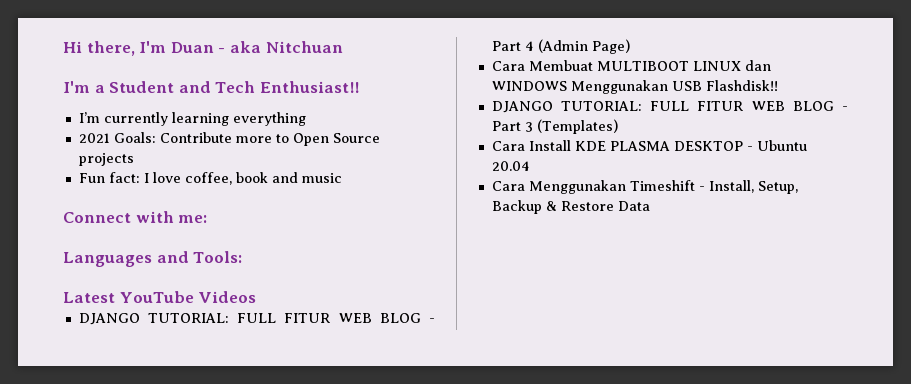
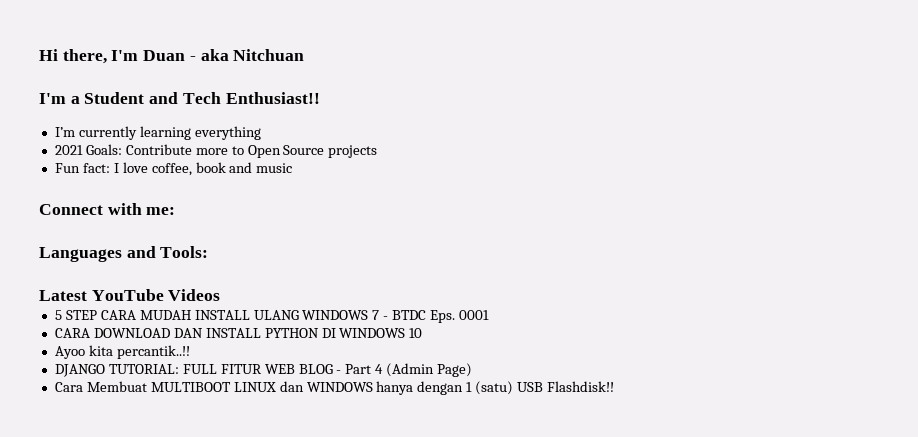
+ 5 STEP CARA MUDAH INSTALL ULANG WINDOWS 7 - BTDC Eps. 0001
+ CARA DOWNLOAD DAN INSTALL PYTHON DI WINDOWS 10
+ Ayoo kita percantik..!!
- Cara Membuat MULTIBOOT LINUX dan WINDOWS Menggunakan USB Flashdisk!!
- DJANGO TUTORIAL: FULL FITUR WEB BLOG - Part 3 (Templates)
- Cara Install KDE PLASMA DESKTOP - Ubuntu 20.04
- Cara Menggunakan Timeshift - Install, Setup, Backup & Restore Data
+ Cara Membuat MULTIBOOT LINUX dan WINDOWS hanya dengan 1 (satu) USB Flashdisk!!

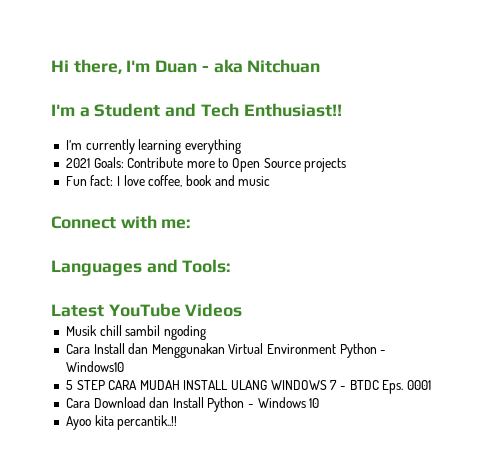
+ Musik chill sambil ngoding
+ Cara Install dan Menggunakan Virtual Environment Python - Windows10
- CARA DOWNLOAD DAN INSTALL PYTHON DI WINDOWS 10
+ Cara Download dan Install Python - Windows 10
  Ayoo kita percantik..!!
- DJANGO TUTORIAL: FULL FITUR WEB BLOG - Part 4 (Admin Page)
- Cara Membuat MULTIBOOT LINUX dan WINDOWS hanya dengan 1 (satu) USB Flashdisk!!

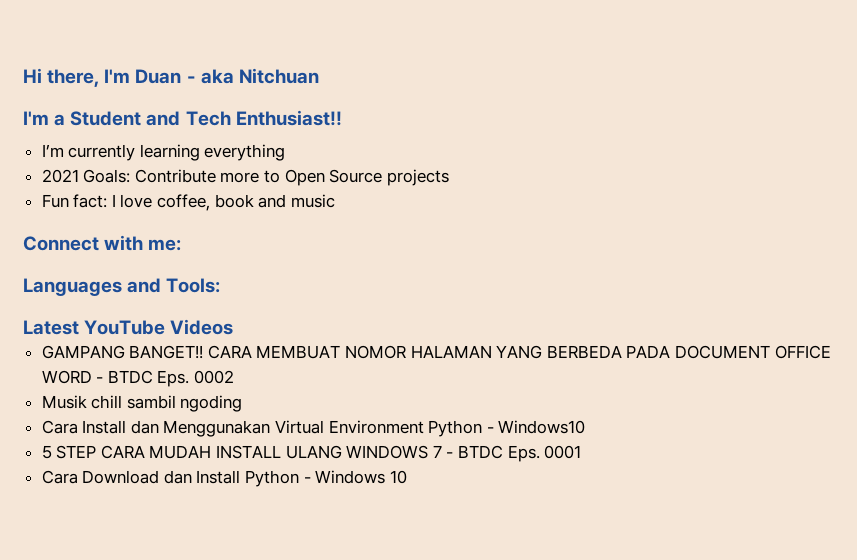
+ GAMPANG BANGET!! CARA MEMBUAT NOMOR HALAMAN YANG BERBEDA PADA DOCUMENT OFFICE WORD - BTDC Eps. 0002
- Ayoo kita percantik..!!

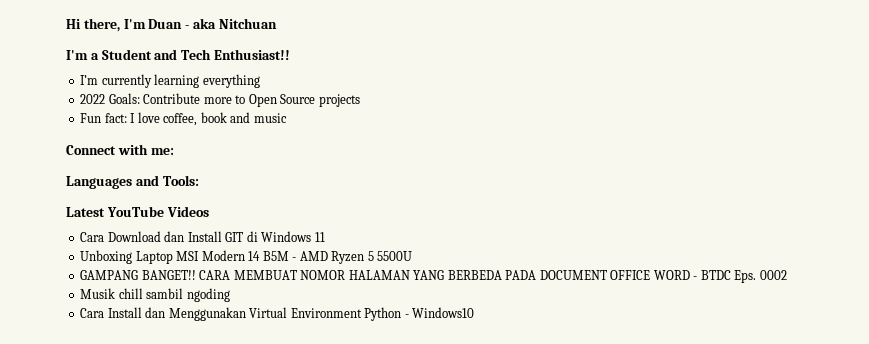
- 2021 Goals: Contribute more to Open Source projects
+ 2022 Goals: Contribute more to Open Source projects
+ Cara Download dan Install GIT di Windows 11
+ Unboxing Laptop MSI Modern 14 B5M - AMD Ryzen 5 5500U
- 5 STEP CARA MUDAH INSTALL ULANG WINDOWS 7 - BTDC Eps. 0001
- Cara Download dan Install Python - Windows 10

